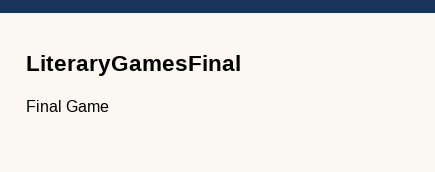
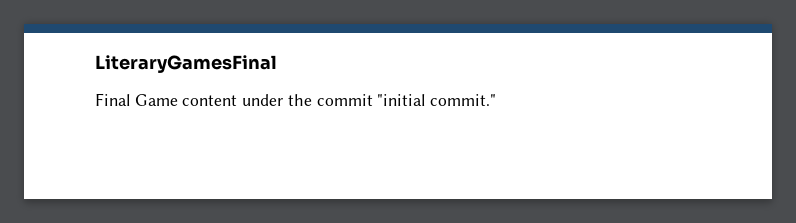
- Final Game
+ Final Game content under the commit "initial commit."

